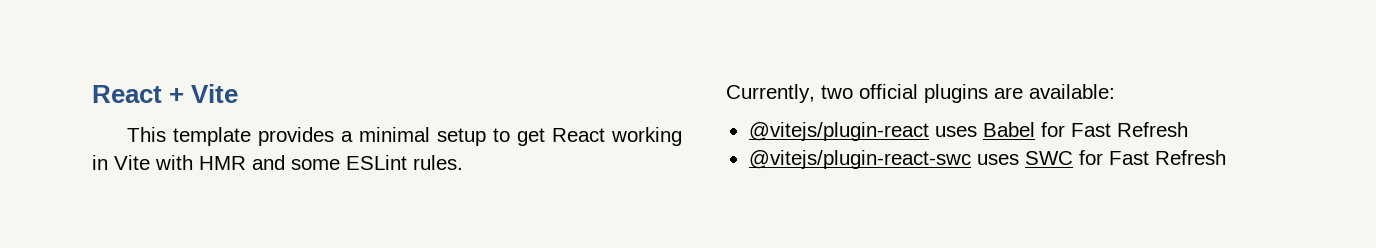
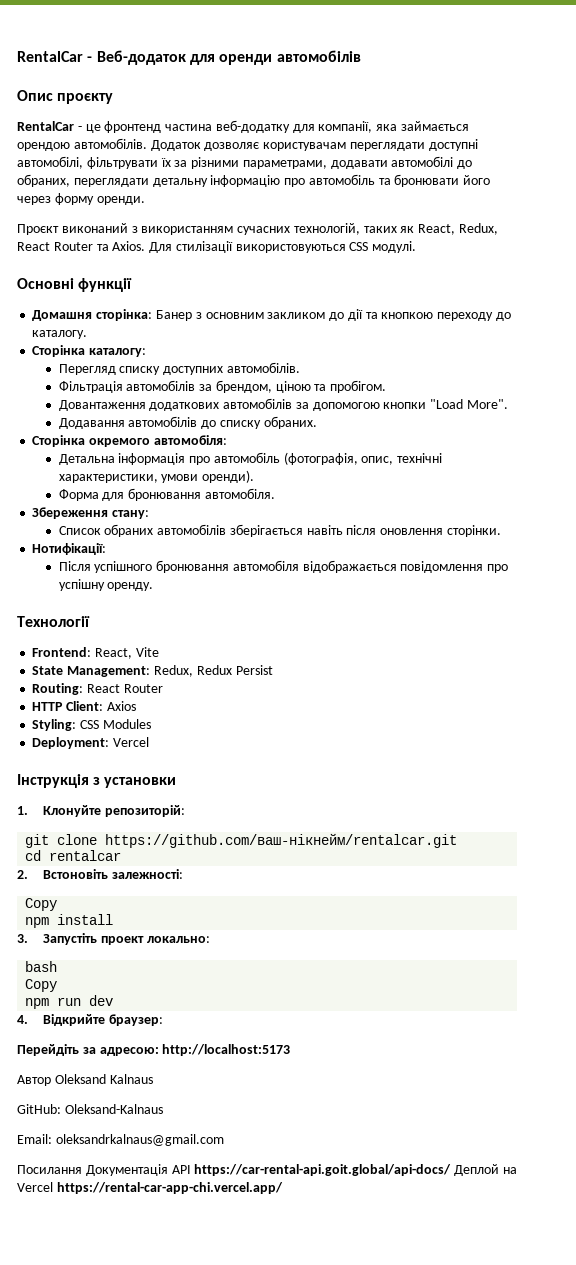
- React + Vite
- This template provides a minimal setup to get React working in Vite with HMR and some ESLint rules.
- Currently, two official plugins are available:
- @vitejs/plugin-react uses Babel for Fast Refresh
- @vitejs/plugin-react-swc uses SWC for Fast Refresh
+ RentalCar - Веб-додаток для оренди автомобілів
+ Опис проєкту
+ RentalCar - це фронтенд частина веб-додатку для компанії, яка займається орендою автомобілів. Додаток дозволяє користувачам переглядати доступні автомобілі, фільтрувати їх за різними параметрами, додавати автомобілі до обраних, переглядати детальну інформацію про автомобіль та бронювати його через форму оренди.
+ Проєкт виконаний з використанням сучасних технологій, таких як React, Redux, React Router та Axios. Для стилізації використовуються CSS модулі.
+ Основні функції
+ Домашня сторінка: Банер з основним закликом до дії та кнопкою переходу до каталогу.
+ Сторінка каталогу:
+ Перегляд списку доступних автомобілів.
+ Фільтрація автомобілів за брендом, ціною та пробігом.
+ Довантаження додаткових автомобілів за допомогою кнопки "Load More".
+ Додавання автомобілів до списку обраних.
+ Сторінка окремого автомобіля:
+ Детальна інформація про автомобіль (фотографія, опис, технічні характеристики, умови оренди).
+ Форма для бронювання автомобіля.
+ Збереження стану:
+ Список обраних автомобілів зберігається навіть після оновлення сторінки.
+ Нотифікації:
+ Після успішного бронювання автомобіля відображається повідомлення про успішну оренду.
+ Технології
+ Frontend: React, Vite
+ State Management: Redux, Redux Persist
+ Routing: React Router
+ HTTP Client: Axios
+ Styling: CSS Modules
+ Deployment: Vercel
+ Інструкція з установки
+ 1. Клонуйте репозиторій:
+ git clone https://github.com/ваш-нікнейм/rentalcar.git
+ cd rentalcar
+ 2. Встоновіть залежності:
+ Copy
+ npm install
+ 3. Запустіть проект локально:
+ bash
+ Copy
+ npm run dev
+ 4. Відкрийте браузер:
+ Перейдіть за адресою: http://localhost:5173
+ Автор Oleksand Kalnaus
+ GitHub: Oleksand-Kalnaus
+ Email: oleksandrkalnaus@gmail.com
+ Посилання Документація API https://car-rental-api.goit.global/api-docs/ Деплой на Vercel https://rental-car-app-chi.vercel.app/

